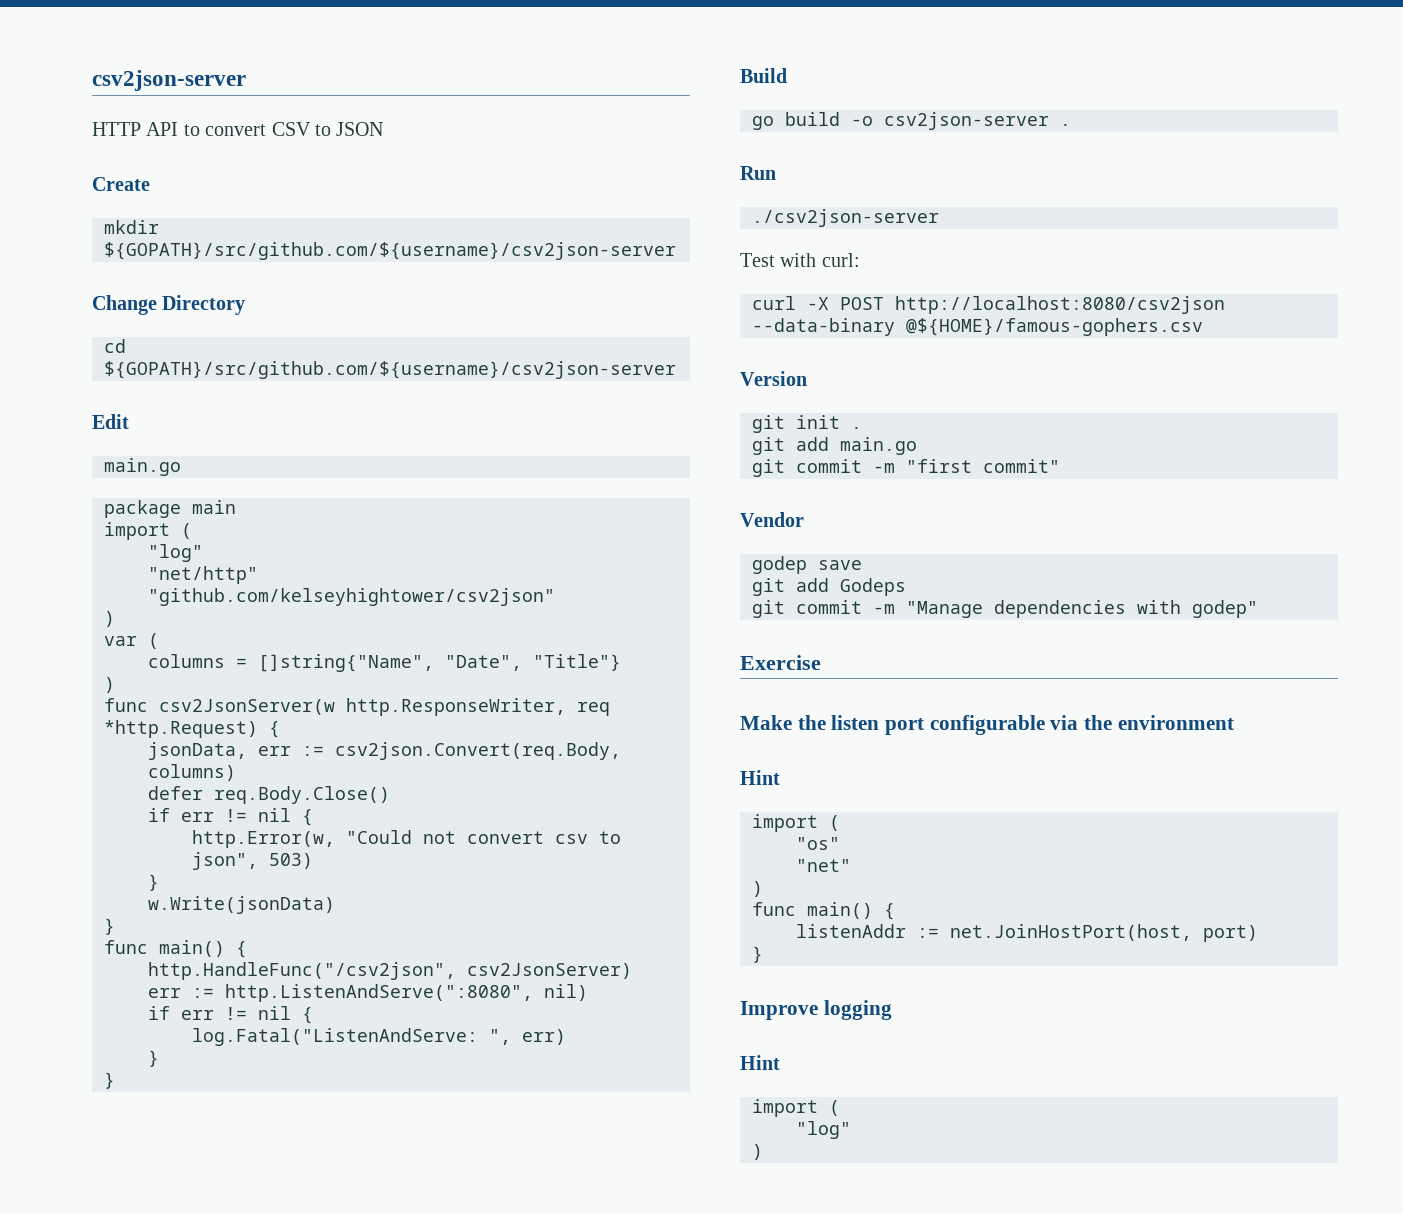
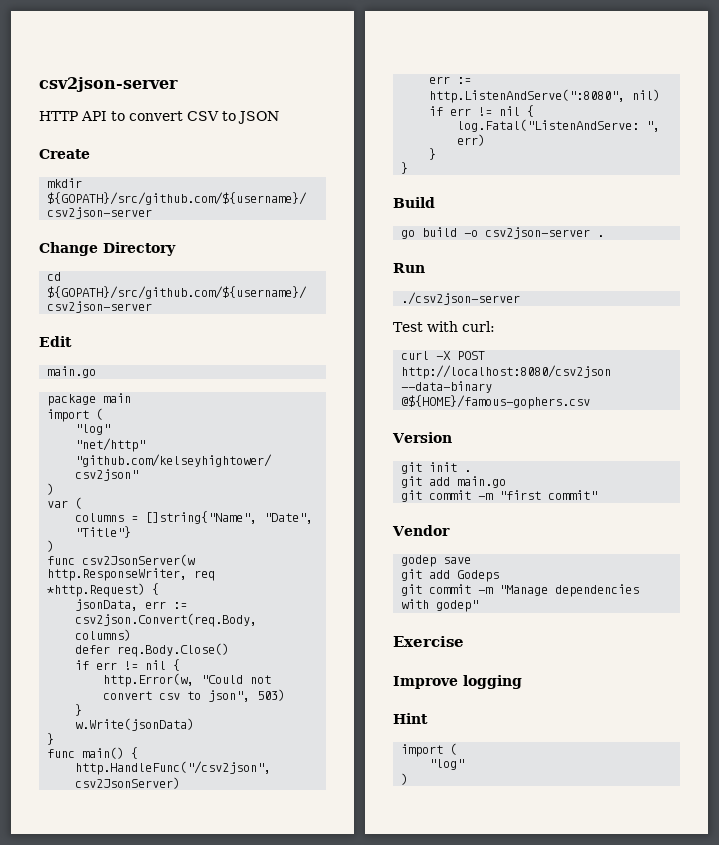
- Make the listen port configurable via the environment
- Hint
- import (
- "os"
- "net"
- )
- func main() {
- listenAddr := net.JoinHostPort(host, port)
- }

